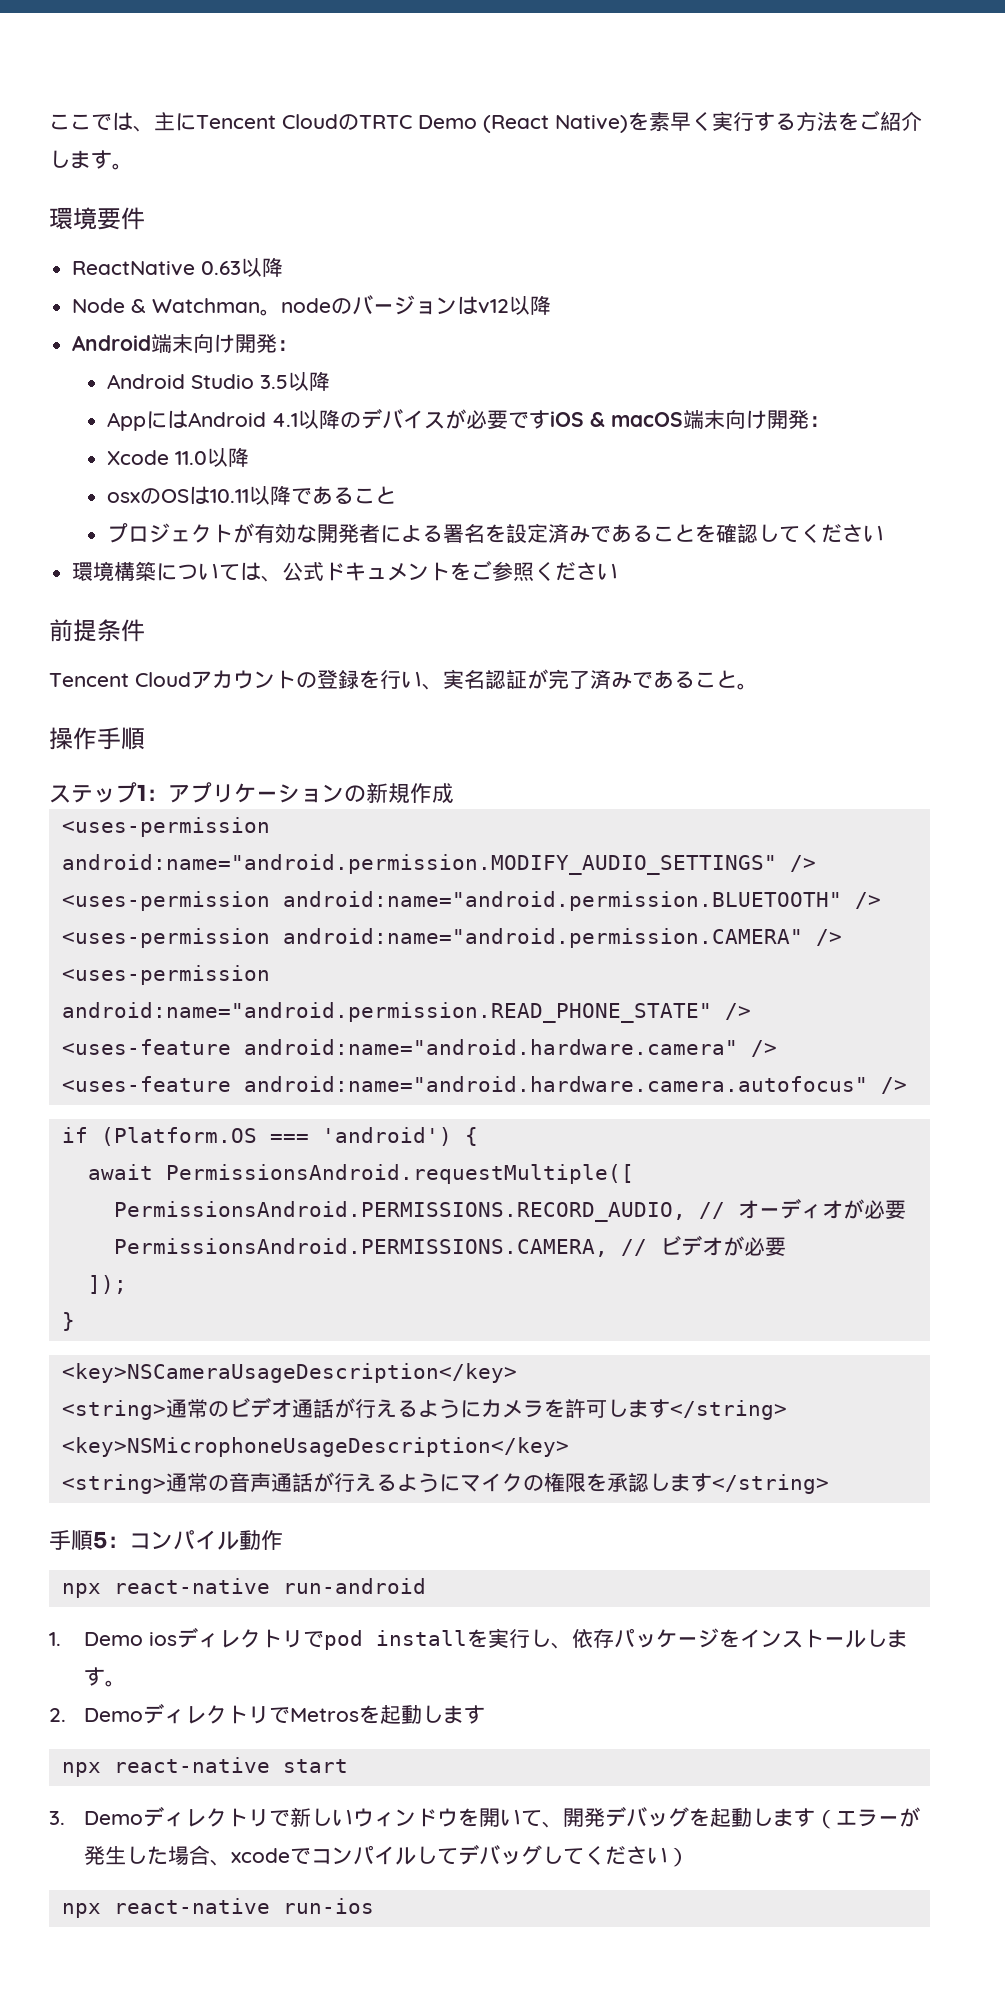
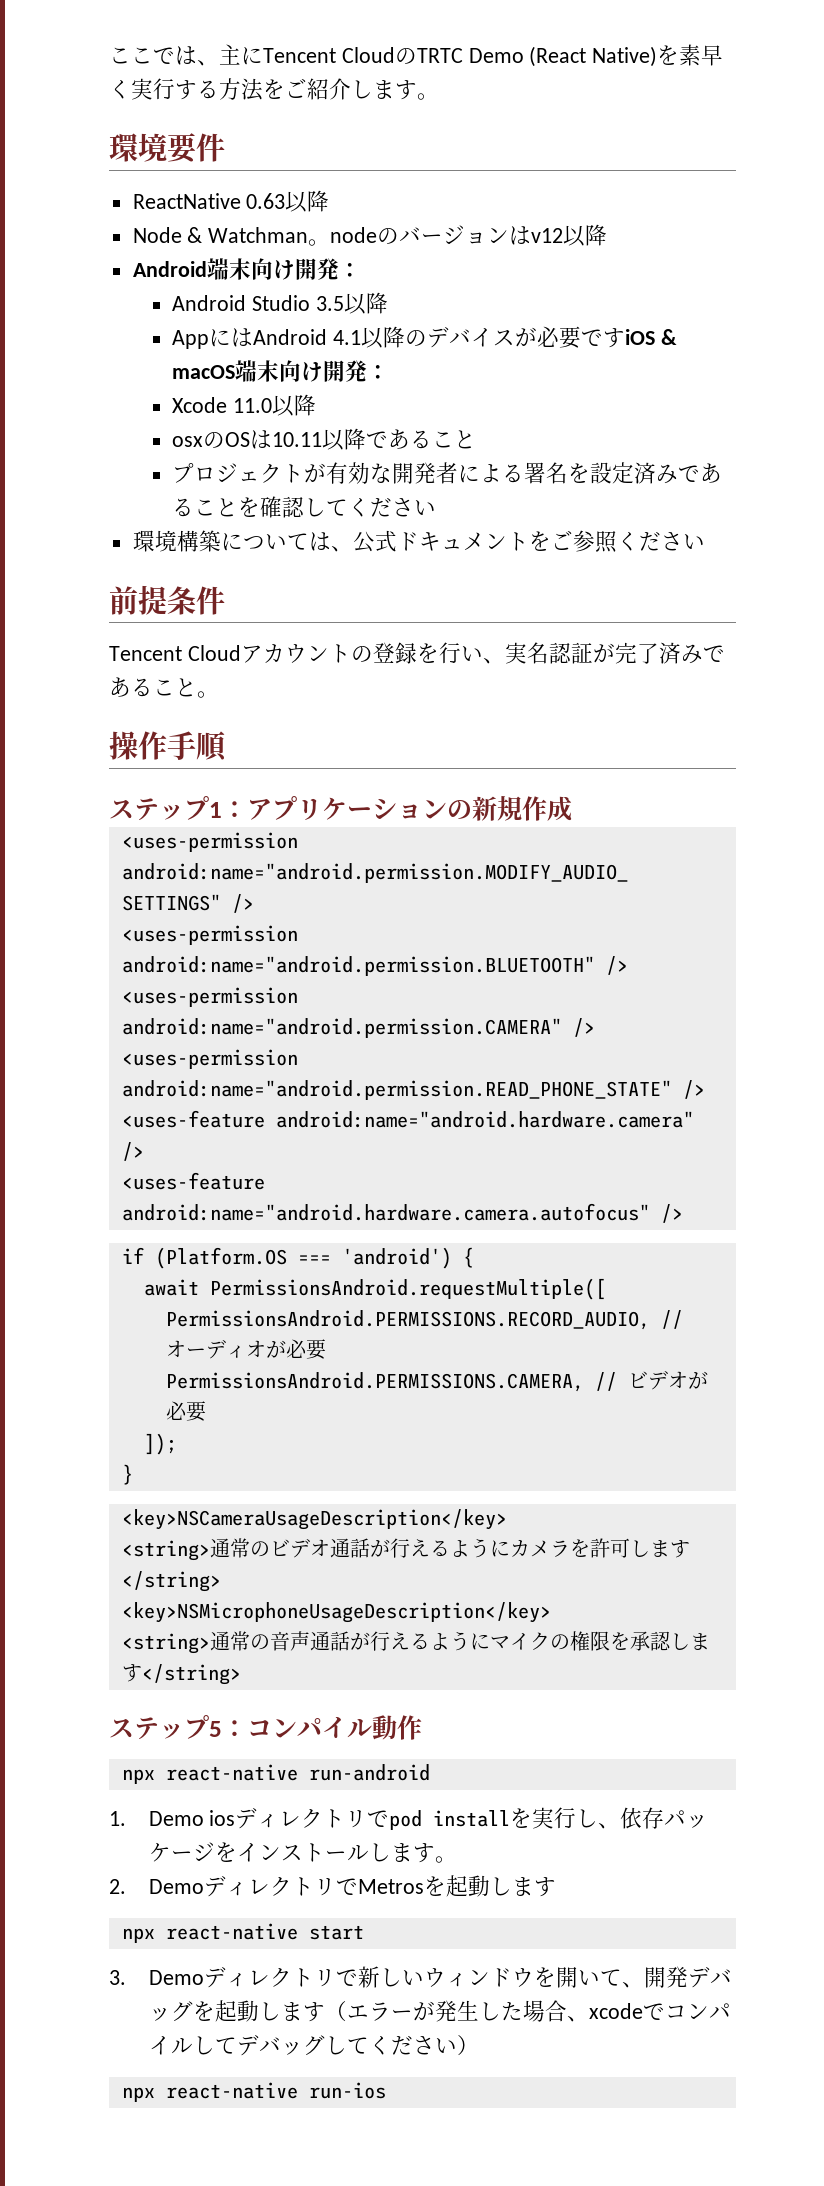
- 手順5：コンパイル動作
+ ステップ5：コンパイル動作

